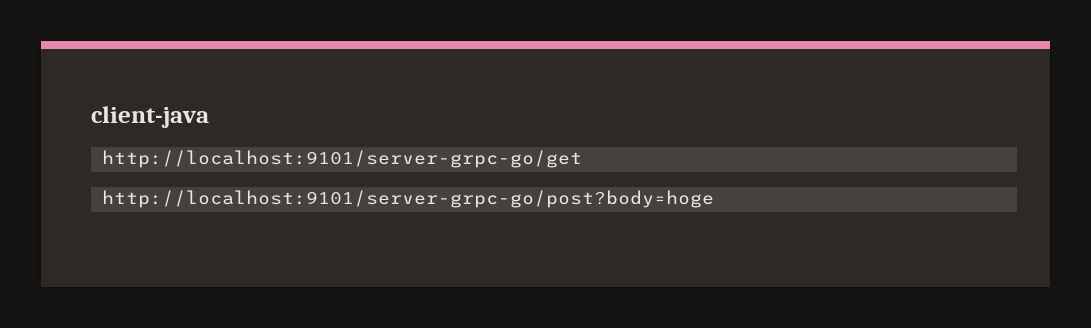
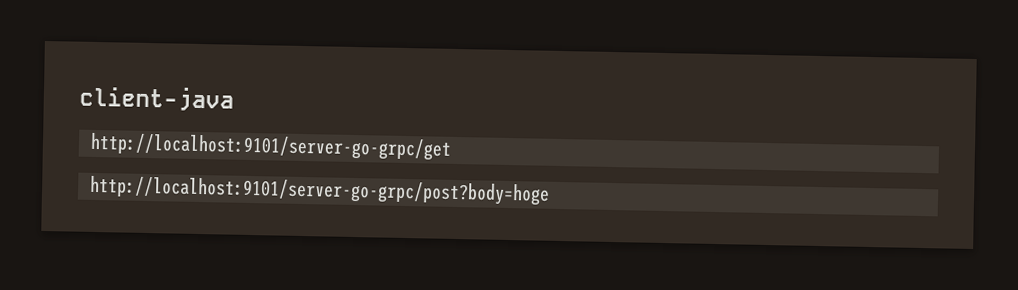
- http://localhost:9101/server-grpc-go/get
- http://localhost:9101/server-grpc-go/post?body=hoge
+ http://localhost:9101/server-go-grpc/get
+ http://localhost:9101/server-go-grpc/post?body=hoge

